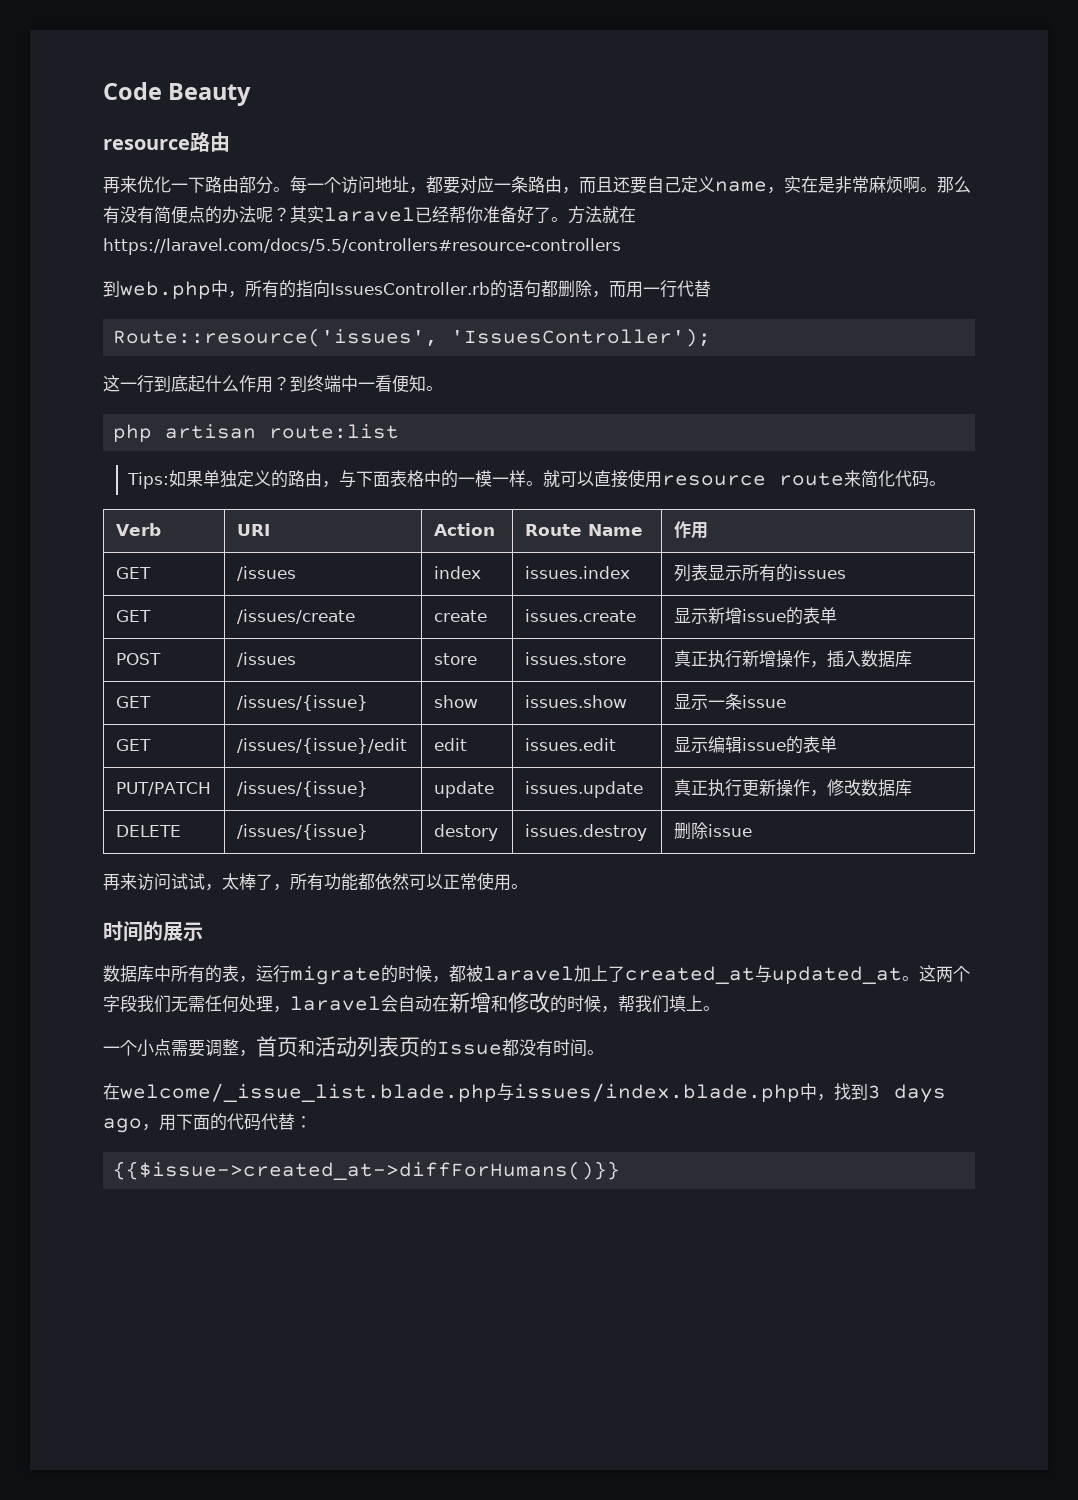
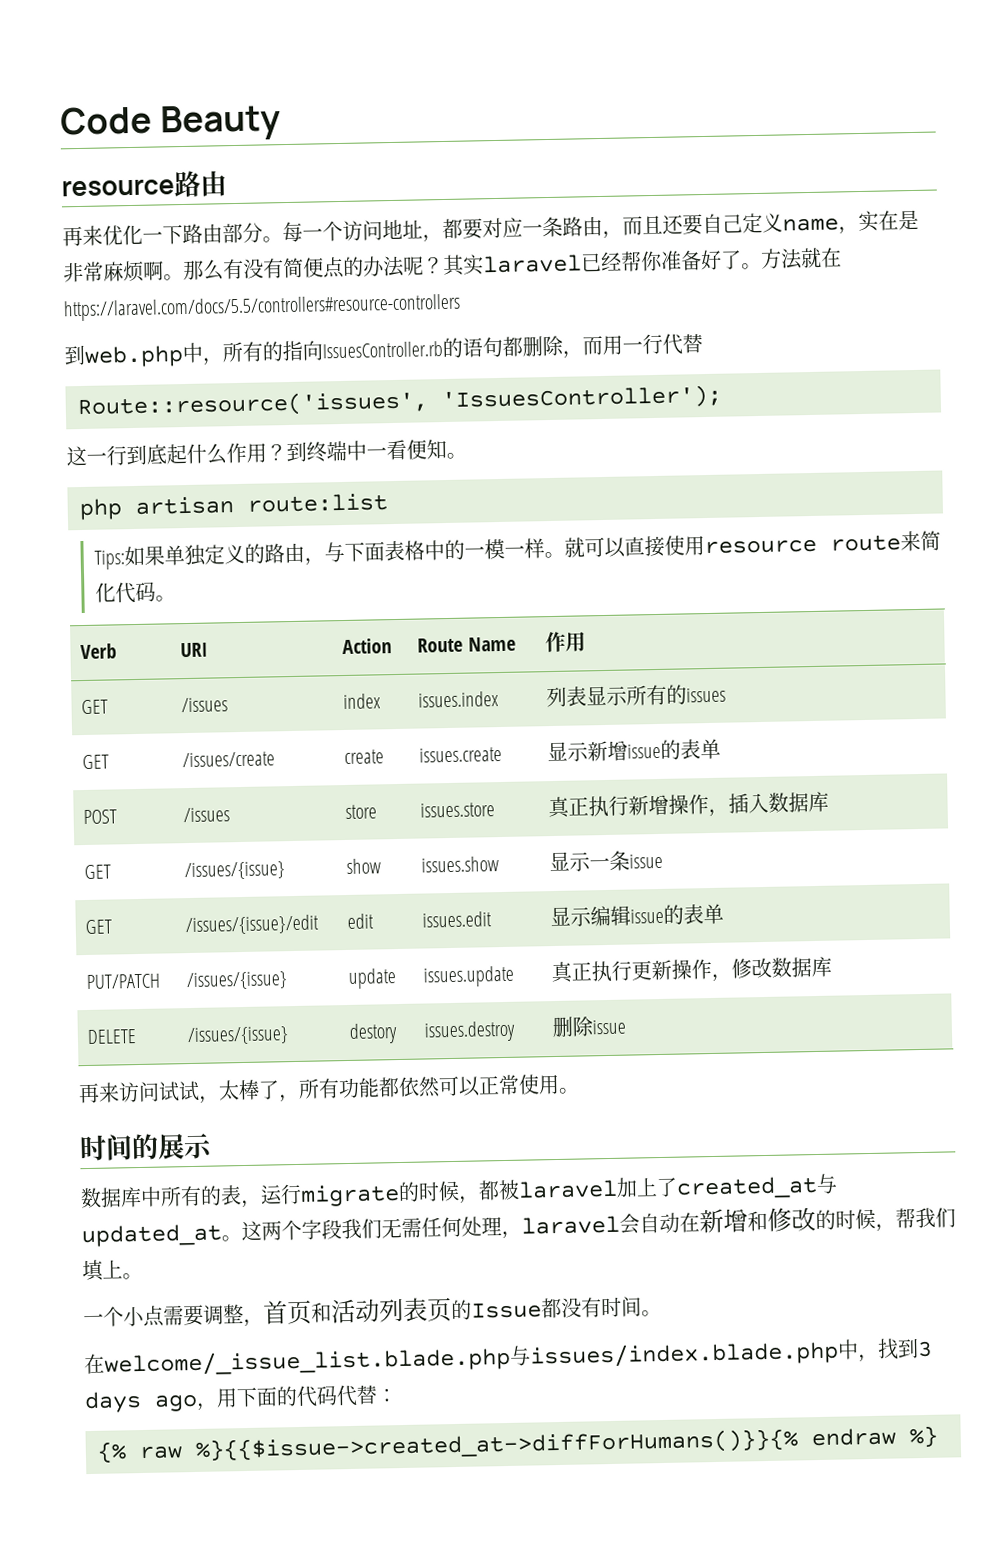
- {{$issue->created_at->diffForHumans()}}
+ {% raw %}{{$issue->created_at->diffForHumans()}}{% endraw %}

